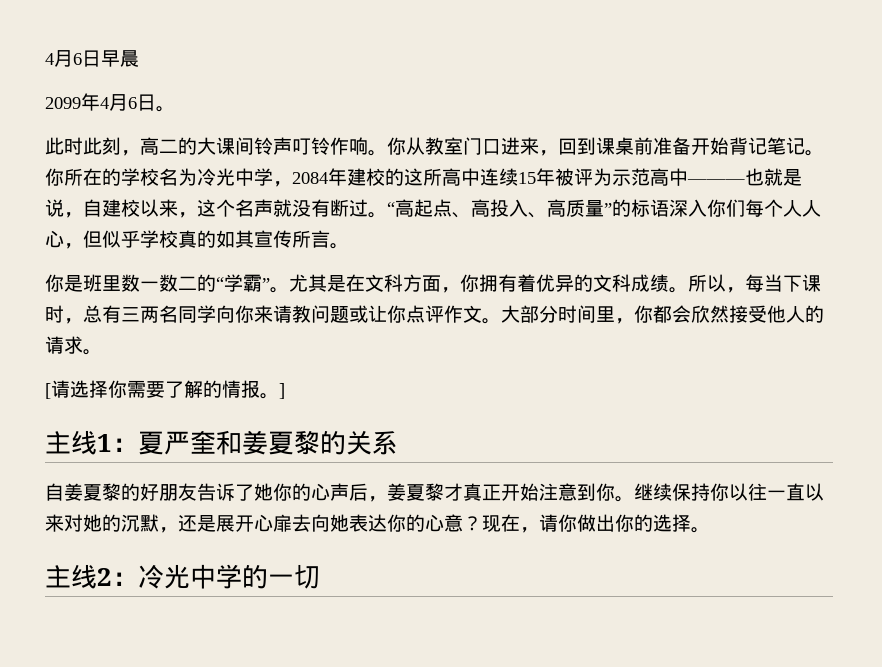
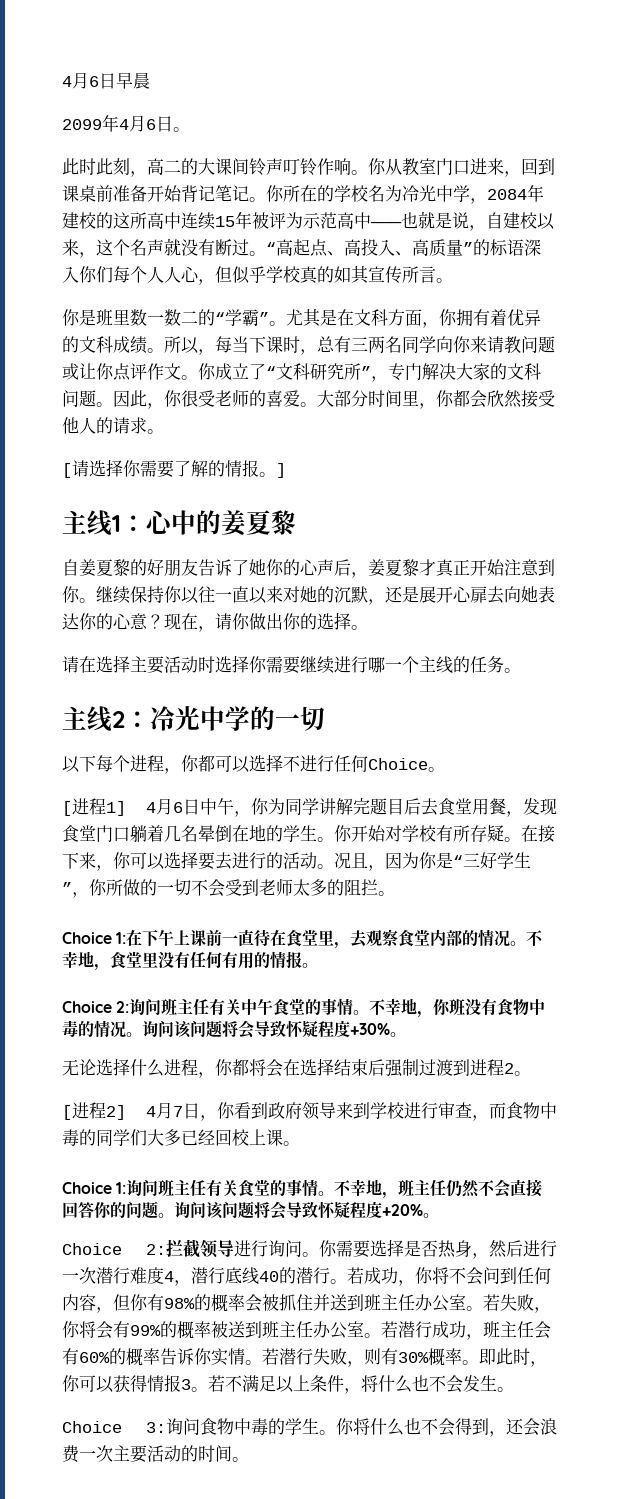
+ 你成立了“文科研究所”，专门解决大家的文科问题。因此，你很受老师的喜爱。
- 主线1：夏严奎和姜夏黎的关系
+ 主线1：心中的姜夏黎
+ 请在选择主要活动时选择你需要继续进行哪一个主线的任务。
+ 以下每个进程，你都可以选择不进行任何Choice。
+ [进程1] 4月6日中午，你为同学讲解完题目后去食堂用餐，发现食堂门口躺着几名晕倒在地的学生。你开始对学校有所存疑。在接下来，你可以选择要去进行的活动。况且，因为你是“三好学生”，你所做的一切不会受到老师太多的阻拦。
+ Choice 1:在下午上课前一直待在食堂里，去观察食堂内部的情况。不幸地，食堂里没有任何有用的情报。
+ Choice 2:询问班主任有关中午食堂的事情。不幸地，你班没有食物中毒的情况。询问该问题将会导致怀疑程度+30%。
+ 无论选择什么进程，你都将会在选择结束后强制过渡到进程2。
+ [进程2] 4月7日，你看到政府领导来到学校进行审查，而食物中毒的同学们大多已经回校上课。
+ Choice 1:询问班主任有关食堂的事情。不幸地，班主任仍然不会直接回答你的问题。询问该问题将会导致怀疑程度+20%。
+ Choice 2:拦截领导进行询问。你需要选择是否热身，然后进行一次潜行难度4，潜行底线40的潜行。若成功，你将不会问到任何内容，但你有98%的概率会被抓住并送到班主任办公室。若失败，你将会有99%的概率被送到班主任办公室。若潜行成功，班主任会有60%的概率告诉你实情。若潜行失败，则有30%概率。即此时，你可以获得情报3。若不满足以上条件，将什么也不会发生。
+ Choice 3:询问食物中毒的学生。你将什么也不会得到，还会浪费一次主要活动的时间。

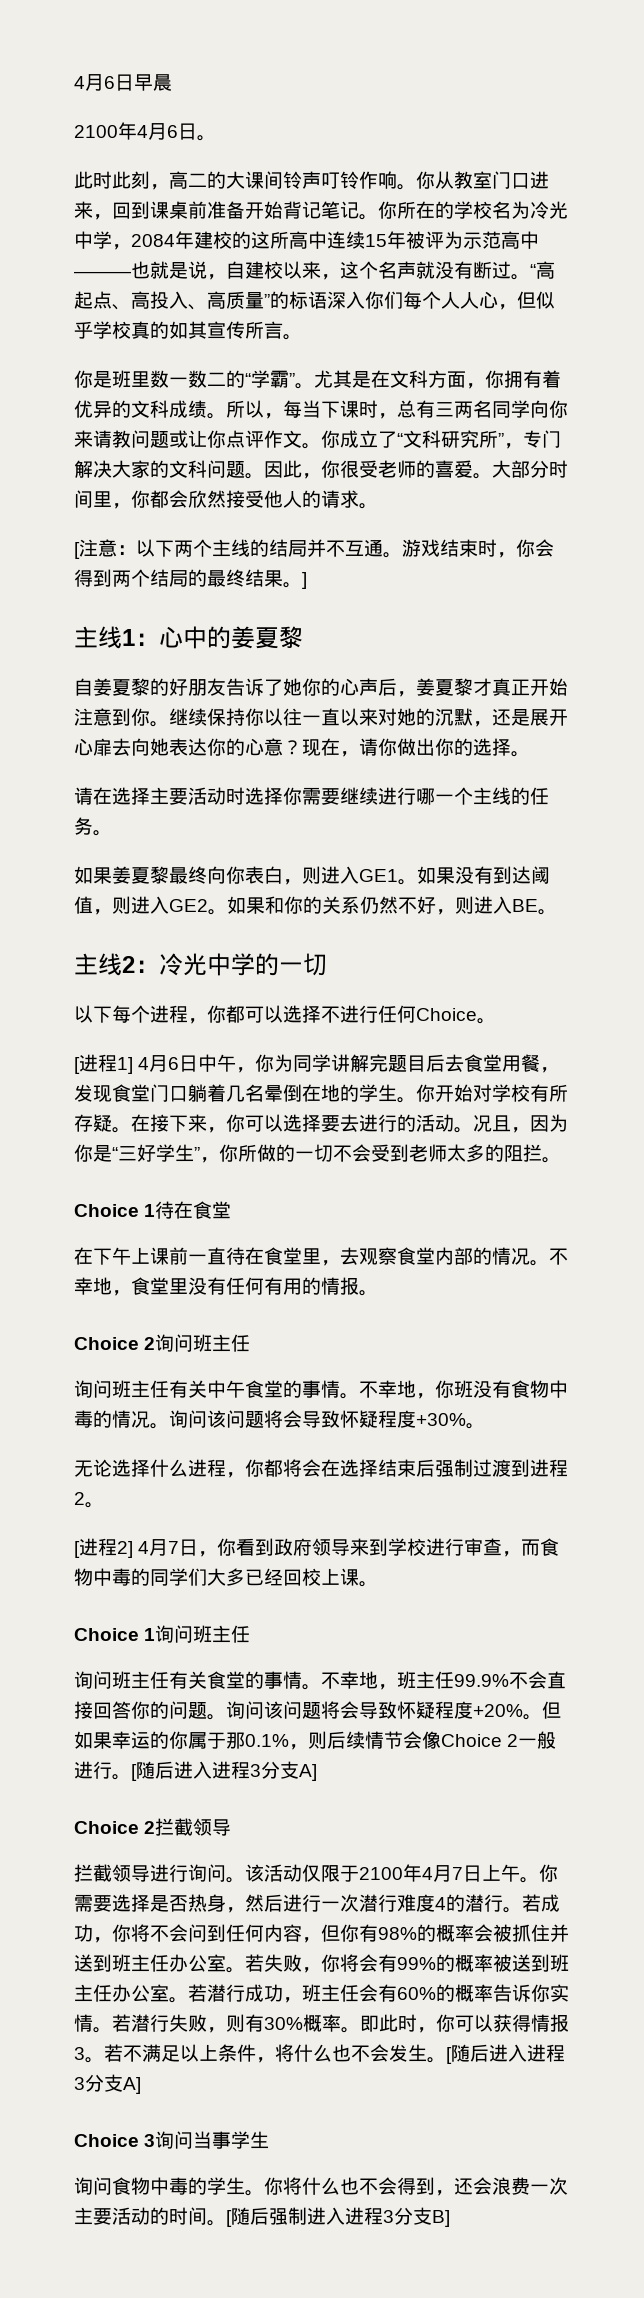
- 2099年4月6日。
+ 2100年4月6日。
- [请选择你需要了解的情报。]
+ [注意：以下两个主线的结局并不互通。游戏结束时，你会得到两个结局的最终结果。]
+ 如果姜夏黎最终向你表白，则进入GE1。如果没有到达阈值，则进入GE2。如果和你的关系仍然不好，则进入BE。
- Choice 1:在下午上课前一直待在食堂里，去观察食堂内部的情况。
+ Choice 1待在食堂
+ 在下午上课前一直待在食堂里，去观察食堂内部的情况。
- Choice 2:询问班主任有关中午食堂的事情。
+ Choice 2询问班主任
+ 询问班主任有关中午食堂的事情。
- Choice 1:询问班主任有关食堂的事情。
+ Choice 1询问班主任
+ 询问班主任有关食堂的事情。
- 不幸地，班主任仍然不会直接回答你的问题。
+ 不幸地，班主任99.9%不会直接回答你的问题。
- 询问该问题将会导致怀疑程度+20%。
- Choice 2:拦截领导进行询问。
+ 询问该问题将会导致怀疑程度+20%。但如果幸运的你属于那0.1%，则后续情节会像Choice 2一般进行。[随后进入进程3分支A]
+ Choice 2拦截领导
+ 拦截领导进行询问。
+ 该活动仅限于2100年4月7日上午。
- 你需要选择是否热身，然后进行一次潜行难度4，潜行底线40的潜行。
+ 你需要选择是否热身，然后进行一次潜行难度4的潜行。
- 若不满足以上条件，将什么也不会发生。
- Choice 3:询问食物中毒的学生。
+ 若不满足以上条件，将什么也不会发生。[随后进入进程3分支A]
+ Choice 3询问当事学生
+ 询问食物中毒的学生。
+ [随后强制进入进程3分支B]

